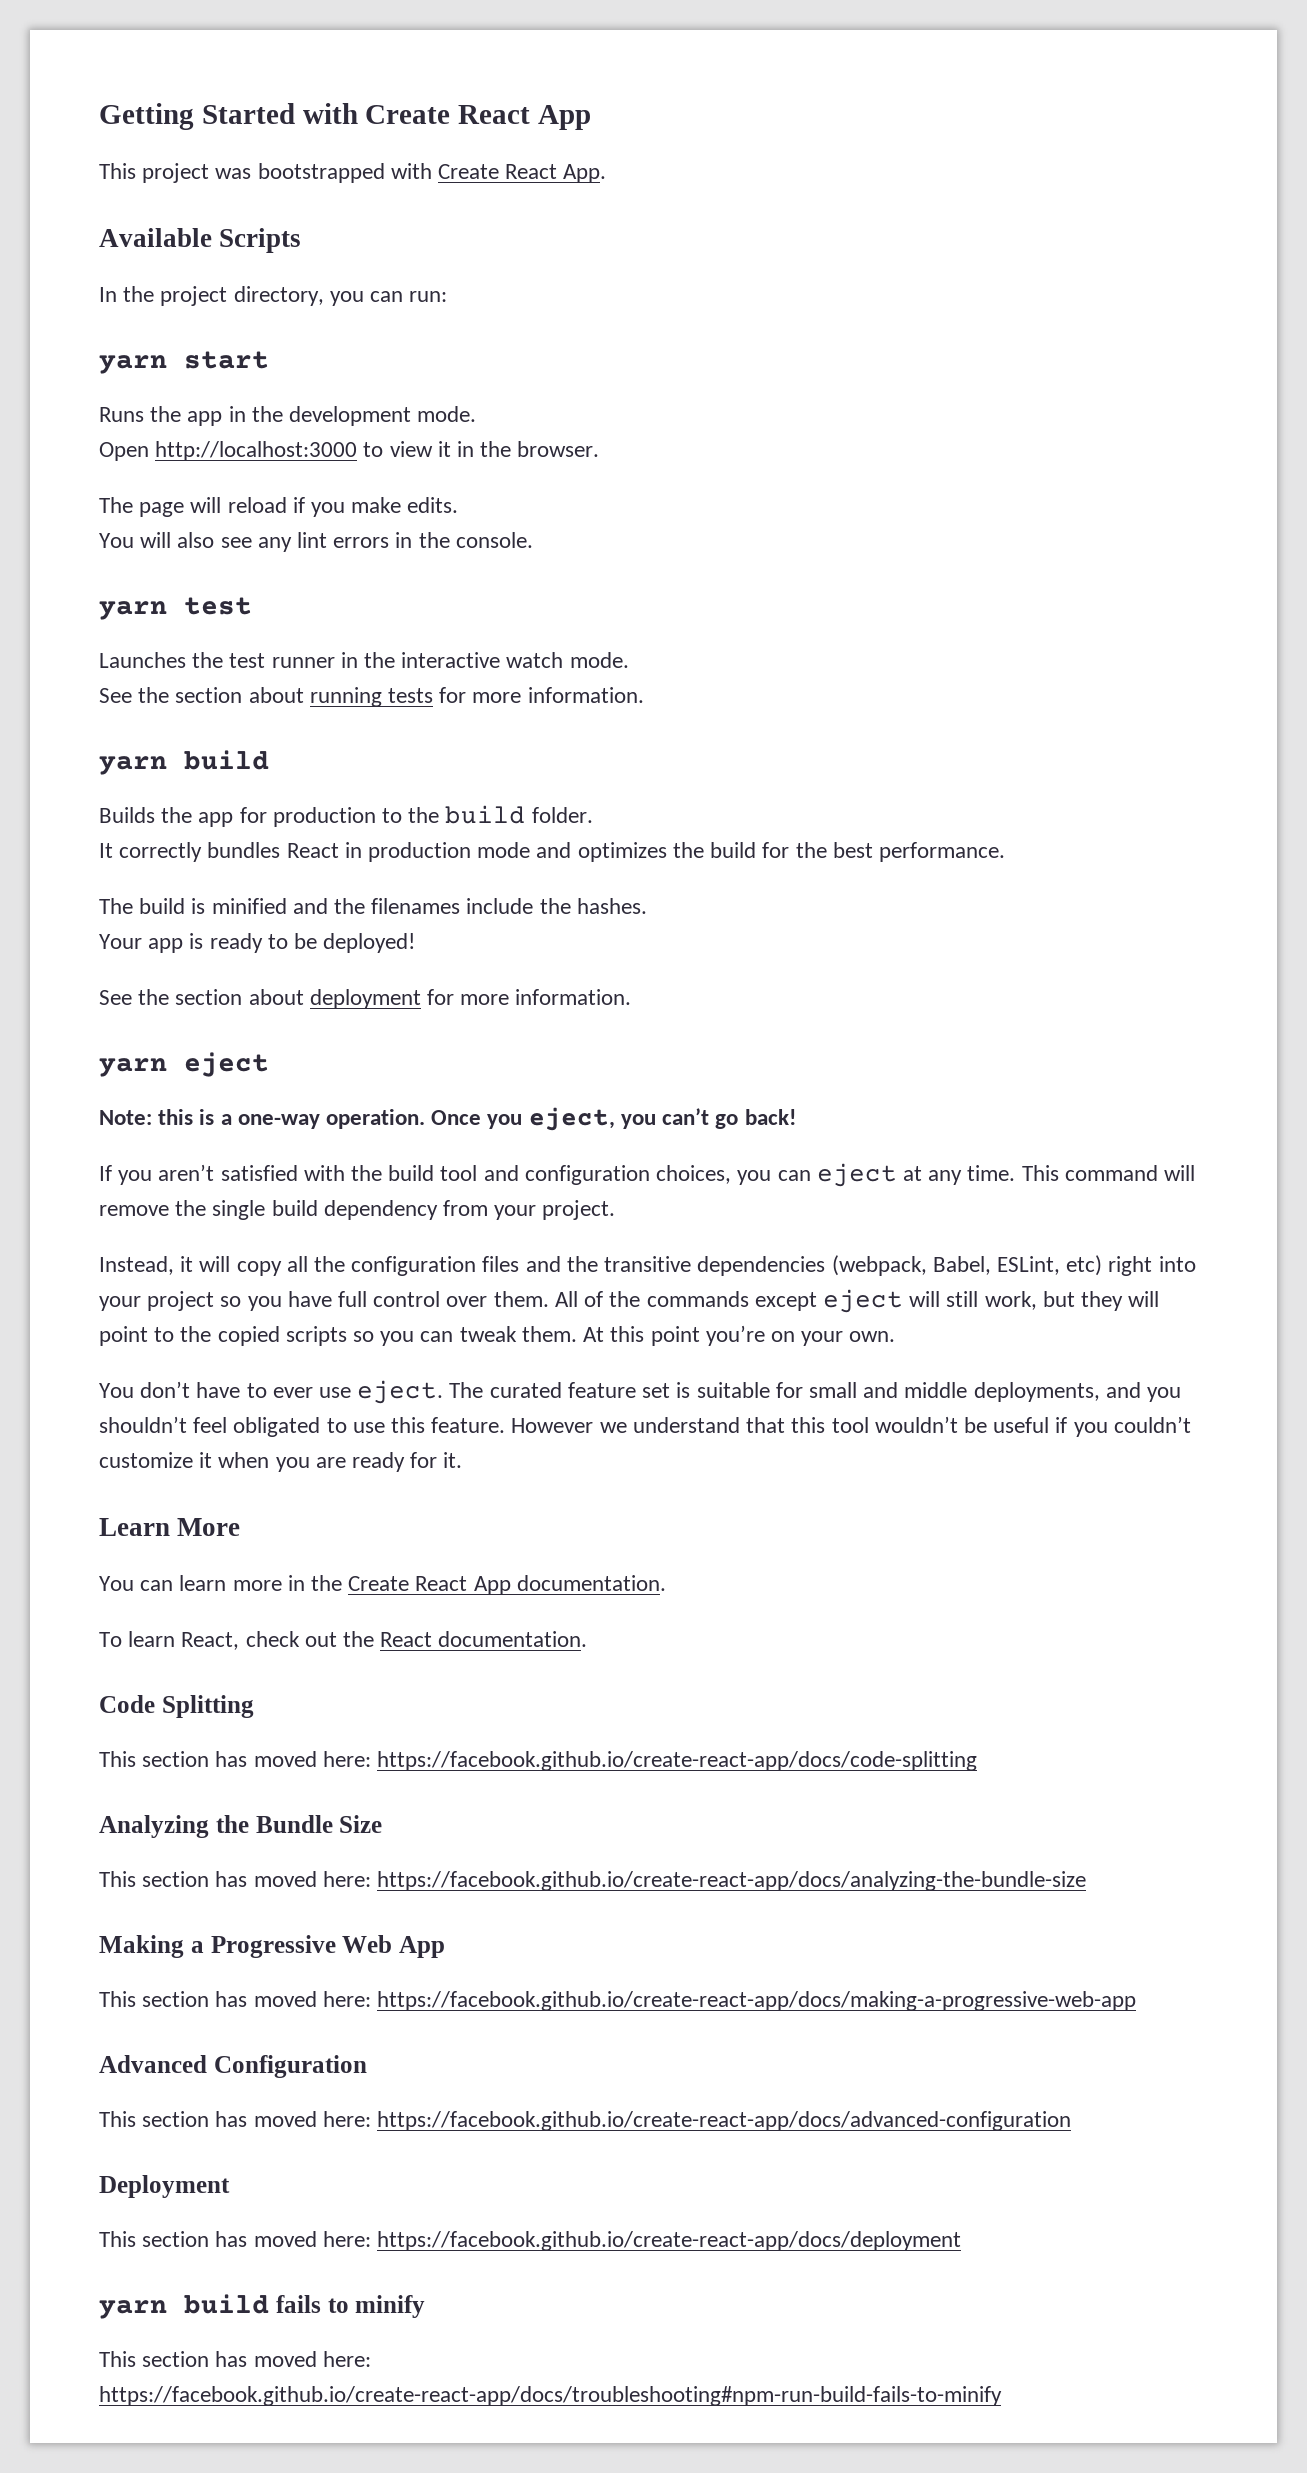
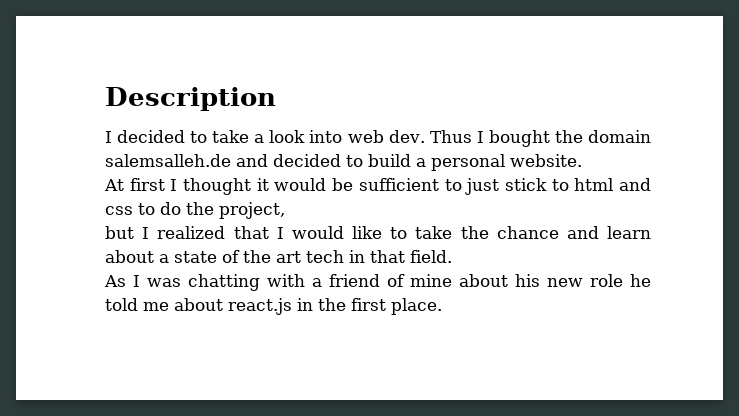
- Getting Started with Create React App
- This project was bootstrapped with Create React App.
- Available Scripts
- In the project directory, you can run:
- yarn start
- Runs the app in the development mode.
- Open http://localhost:3000 to view it in the browser.
- The page will reload if you make edits.
- You will also see any lint errors in the console.
- yarn test
- Launches the test runner in the interactive watch mode.
- See the section about running tests for more information.
- yarn build
- Builds the app for production to the build folder.
- It correctly bundles React in production mode and optimizes the build for the best performance.
- The build is minified and the filenames include the hashes.
- Your app is ready to be deployed!
- See the section about deployment for more information.
- yarn eject
- Note: this is a one-way operation. Once you eject, you can’t go back!
- If you aren’t satisfied with the build tool and configuration choices, you can eject at any time. This command will remove the single build dependency from your project.
- Instead, it will copy all the configuration files and the transitive dependencies (webpack, Babel, ESLint, etc) right into your project so you have full control over them. All of the commands except eject will still work, but they will point to the copied scripts so you can tweak them. At this point you’re on your own.
- You don’t have to ever use eject. The curated feature set is suitable for small and middle deployments, and you shouldn’t feel obligated to use this feature. However we understand that this tool wouldn’t be useful if you couldn’t customize it when you are ready for it.
- Learn More
- You can learn more in the Create React App documentation.
- To learn React, check out the React documentation.
- Code Splitting
- This section has moved here: https://facebook.github.io/create-react-app/docs/code-splitting
- Analyzing the Bundle Size
- This section has moved here: https://facebook.github.io/create-react-app/docs/analyzing-the-bundle-size
- Making a Progressive Web App
- This section has moved here: https://facebook.github.io/create-react-app/docs/making-a-progressive-web-app
- Advanced Configuration
- This section has moved here: https://facebook.github.io/create-react-app/docs/advanced-configuration
- Deployment
- This section has moved here: https://facebook.github.io/create-react-app/docs/deployment
- yarn build fails to minify
- This section has moved here: https://facebook.github.io/create-react-app/docs/troubleshooting#npm-run-build-fails-to-minify
+ Description
+ I decided to take a look into web dev. Thus I bought the domain salemsalleh.de and decided to build a personal website.
+ At first I thought it would be sufficient to just stick to html and css to do the project,
+ but I realized that I would like to take the chance and learn about a state of the art tech in that field.
+ As I was chatting with a friend of mine about his new role he told me about react.js in the first place.

